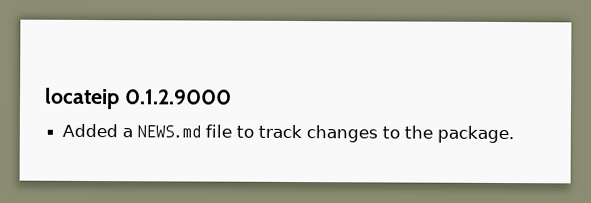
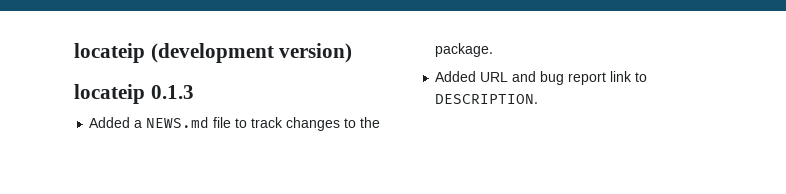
- locateip 0.1.2.9000
+ locateip (development version)
+ locateip 0.1.3
+ Added URL and bug report link to DESCRIPTION.

